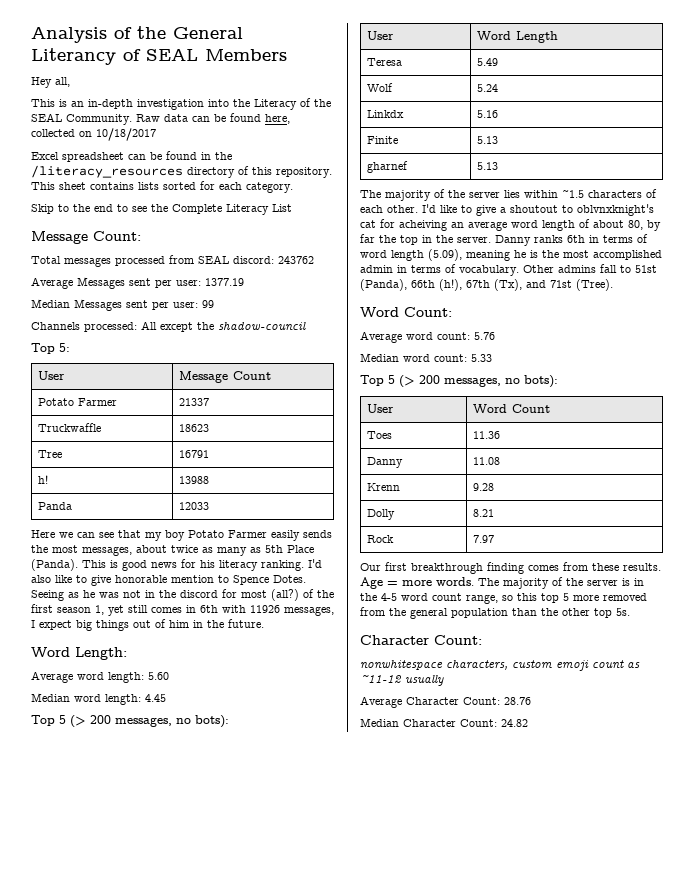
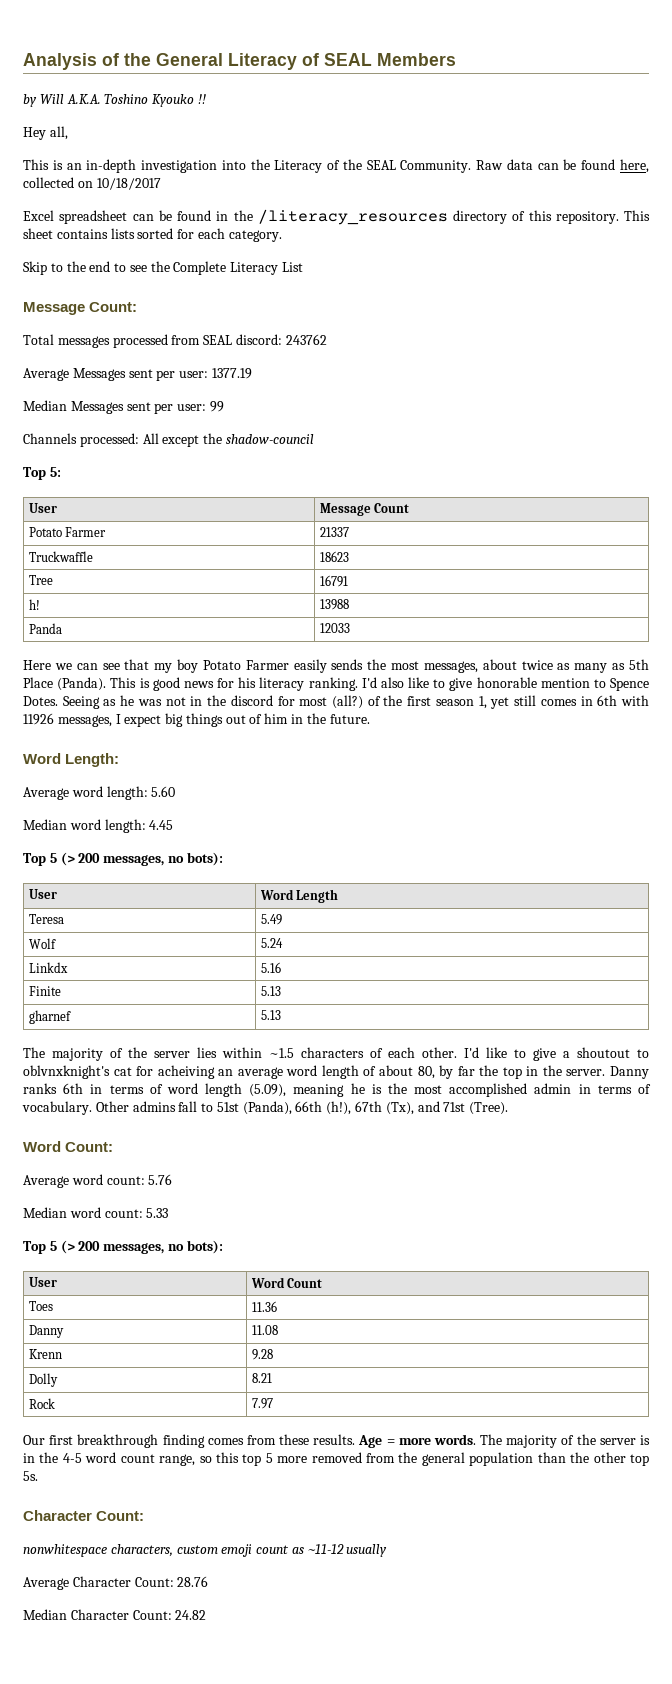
- Analysis of the General Literancy of SEAL Members
+ Analysis of the General Literacy of SEAL Members
+ by Will A.K.A. Toshino Kyouko !!

